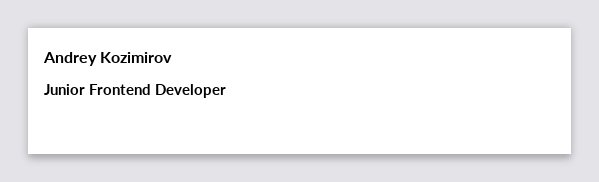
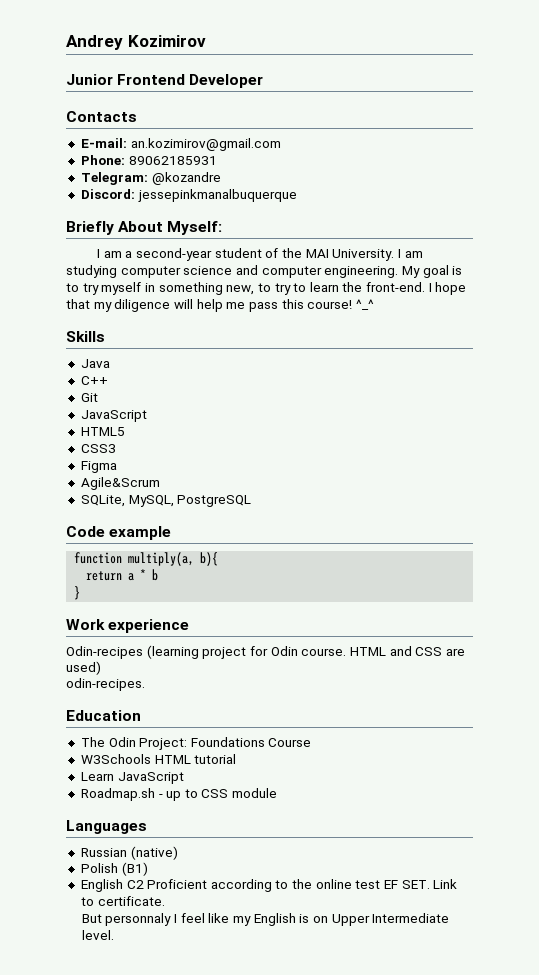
+ Contacts
+ E-mail: an.kozimirov@gmail.com
+ Phone: 89062185931
+ Telegram: @kozandre
+ Discord: jessepinkmanalbuquerque
+ Briefly About Myself:
+ I am a second-year student of the MAI University. I am studying computer science and computer engineering. My goal is to try myself in something new, to try to learn the front-end. I hope that my diligence will help me pass this course! ^_^
+ Skills
+ Java
+ C++
+ Git
+ JavaScript
+ HTML5
+ CSS3
+ Figma
+ Agile&Scrum
+ SQLite, MySQL, PostgreSQL
+ Code example
+ function multiply(a, b){
+ return a * b
+ }
+ Work experience
+ Odin-recipes (learning project for Odin course. HTML and CSS are used)
+ odin-recipes.
+ Education
+ The Odin Project: Foundations Course
+ W3Schools HTML tutorial
+ Learn JavaScript
+ Roadmap.sh - up to CSS module
+ Languages
+ Russian (native)
+ Polish (B1)
+ English C2 Proficient according to the online test EF SET. Link to certificate.
+ But personnaly I feel like my English is on Upper Intermediate level.

